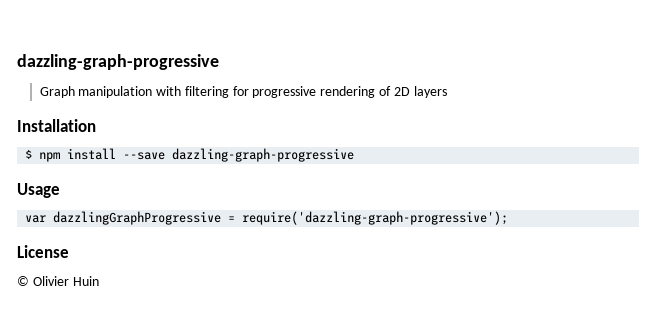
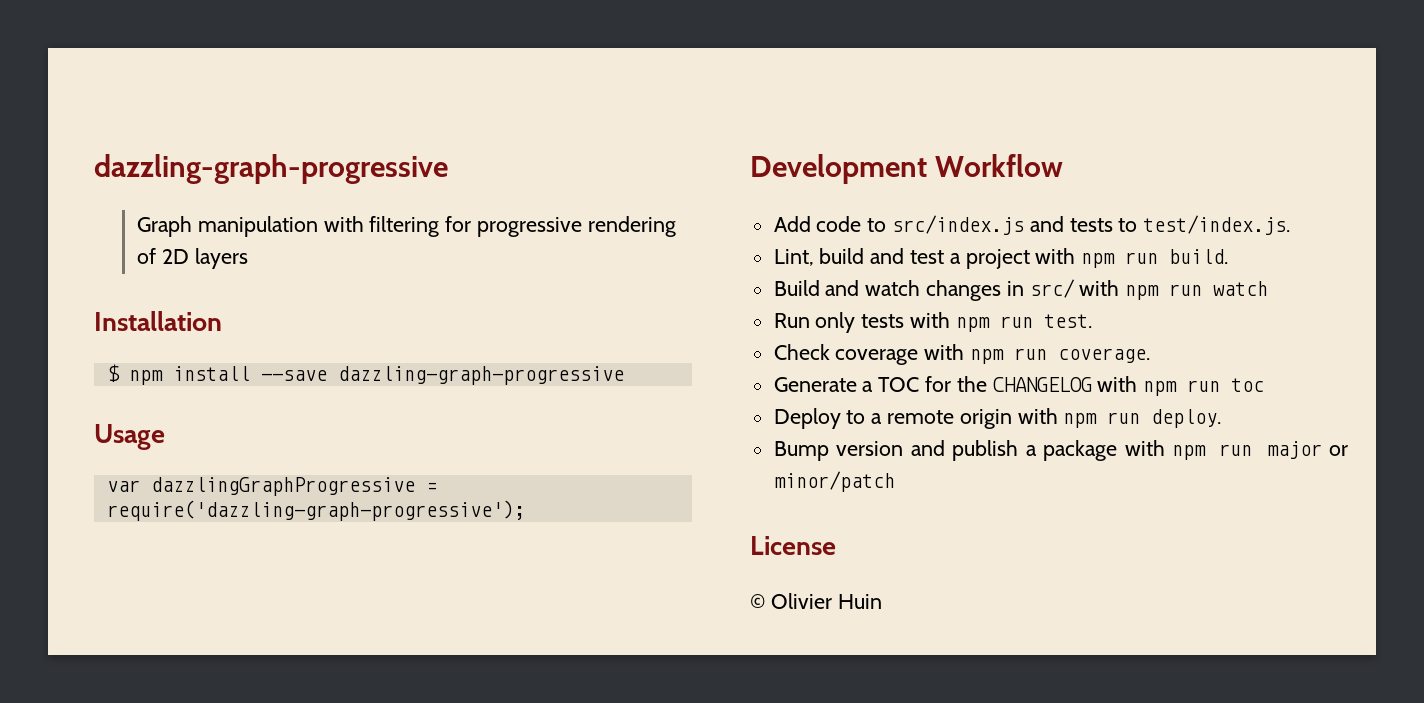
+ Development Workflow
+ Add code to src/index.js and tests to test/index.js.
+ Lint, build and test a project with npm run build.
+ Build and watch changes in src/ with npm run watch
+ Run only tests with npm run test.
+ Check coverage with npm run coverage.
+ Generate a TOC for the CHANGELOG with npm run toc
+ Deploy to a remote origin with npm run deploy.
+ Bump version and publish a package with npm run major or minor/patch

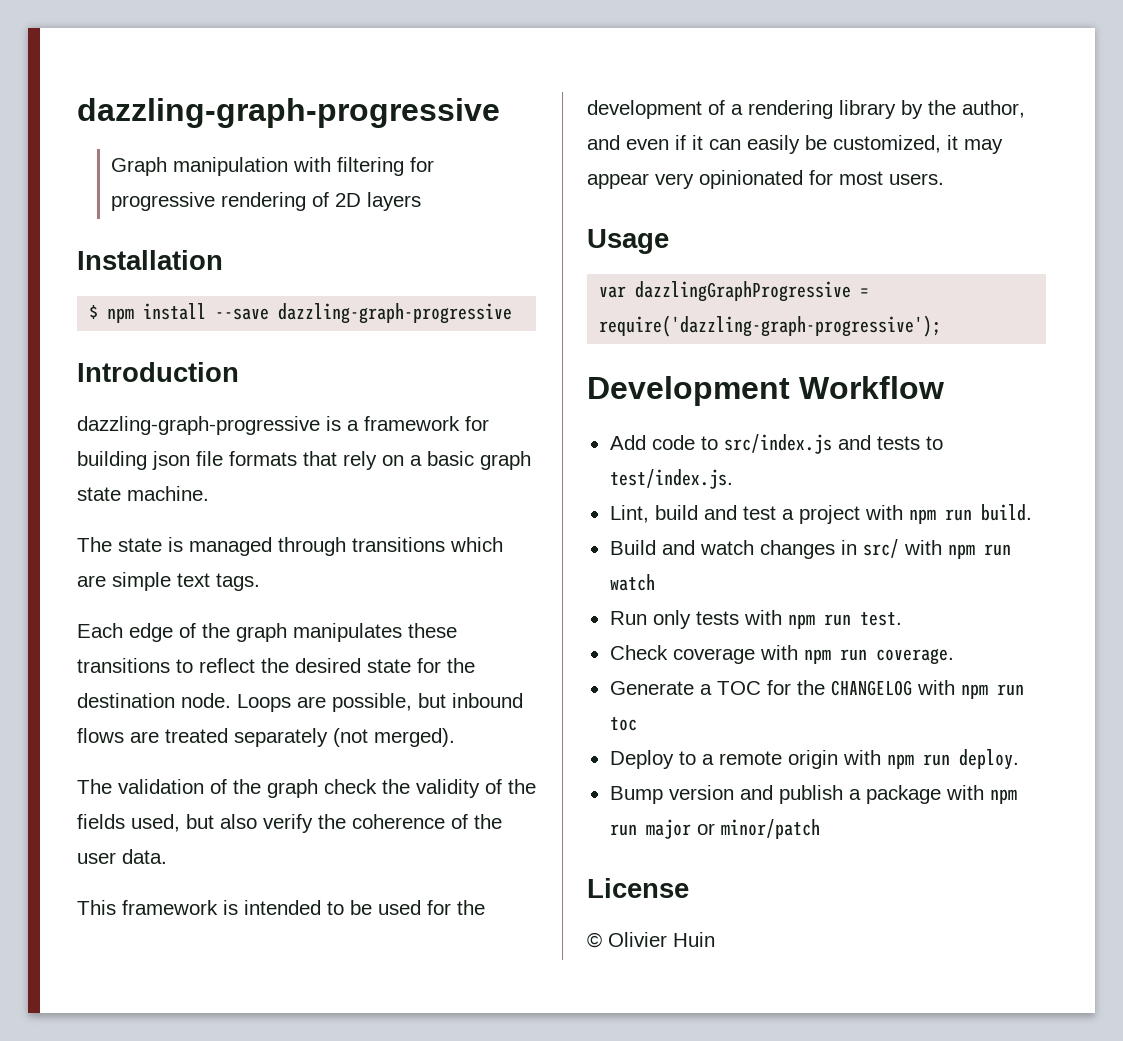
+ Introduction
+ dazzling-graph-progressive is a framework for building json file formats that rely on a basic graph state machine.
+ The state is managed through transitions which are simple text tags.
+ Each edge of the graph manipulates these transitions to reflect the desired state for the destination node. Loops are possible, but inbound flows are treated separately (not merged).
+ The validation of the graph check the validity of the fields used, but also verify the coherence of the user data.
+ This framework is intended to be used for the development of a rendering library by the author, and even if it can easily be customized, it may appear very opinionated for most users.

